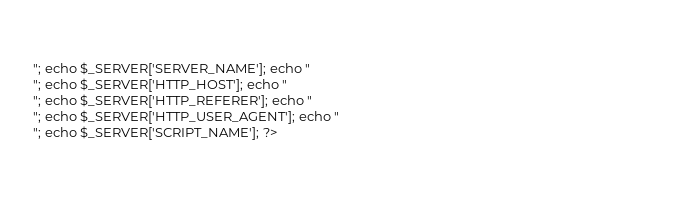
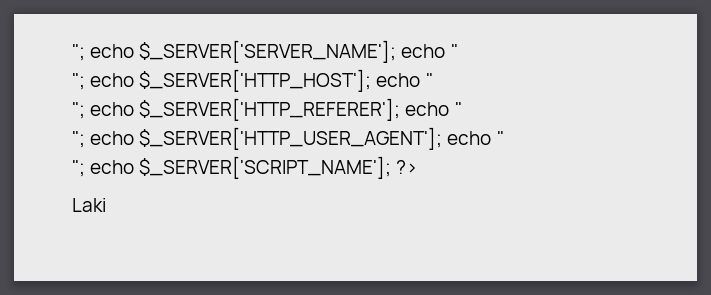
+ Laki

